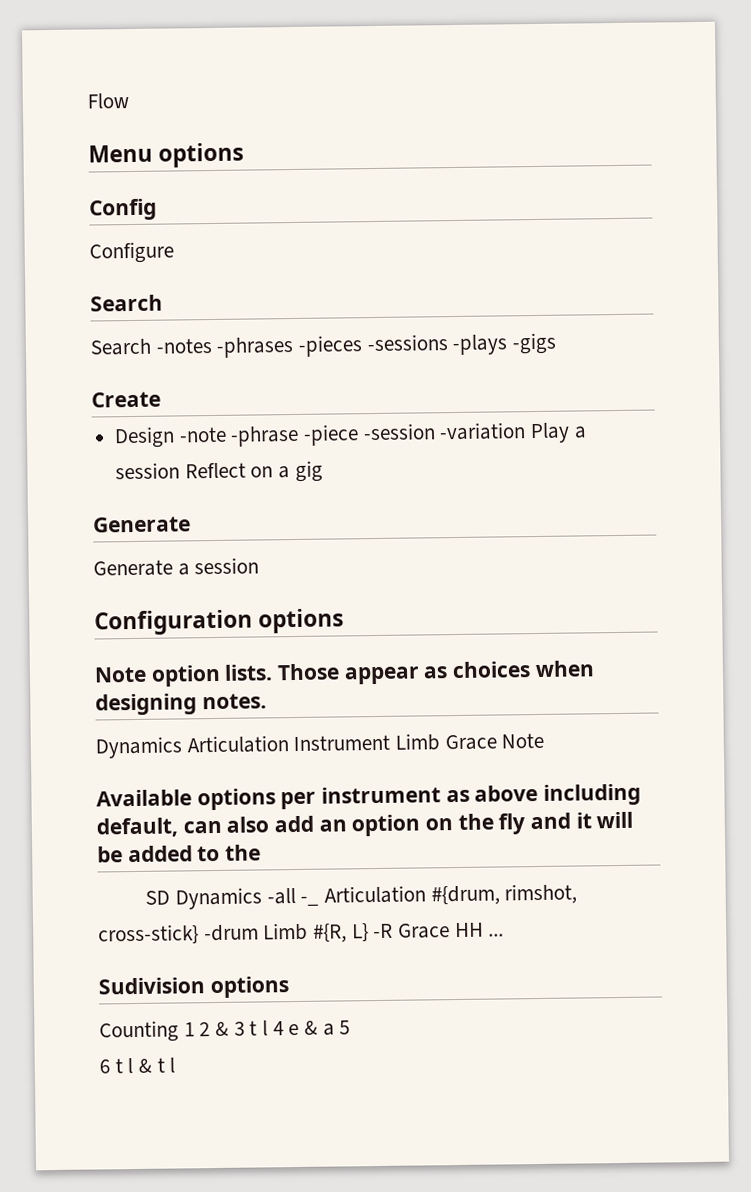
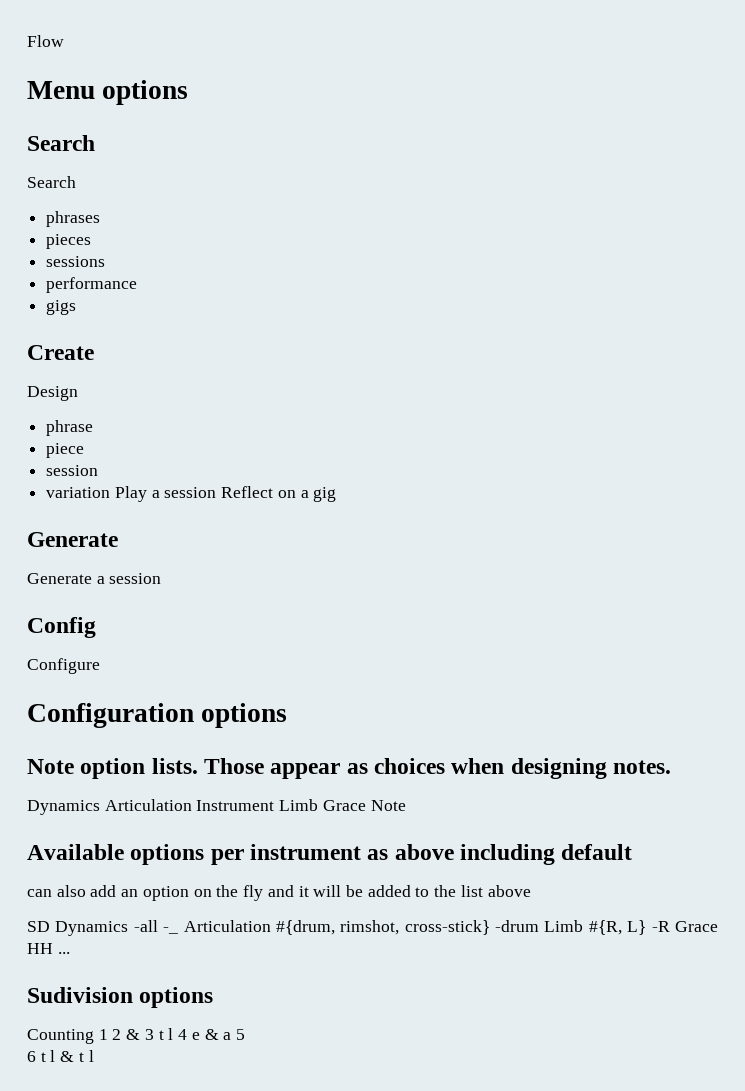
  Menu options
- Config
- Configure
  Search
- Search -notes -phrases -pieces -sessions -plays -gigs
+ Search
+ phrases
+ pieces
+ sessions
+ performance
+ gigs
  Create
- Design -note -phrase -piece -session -variation Play a session Reflect on a gig
+ Design
+ phrase
+ piece
+ session
+ variation Play a session Reflect on a gig
+ Config
+ Configure
- Available options per instrument as above including default, can also add an option on the fly and it will be added to the
+ Available options per instrument as above including default
+ can also add an option on the fly and it will be added to the list above

